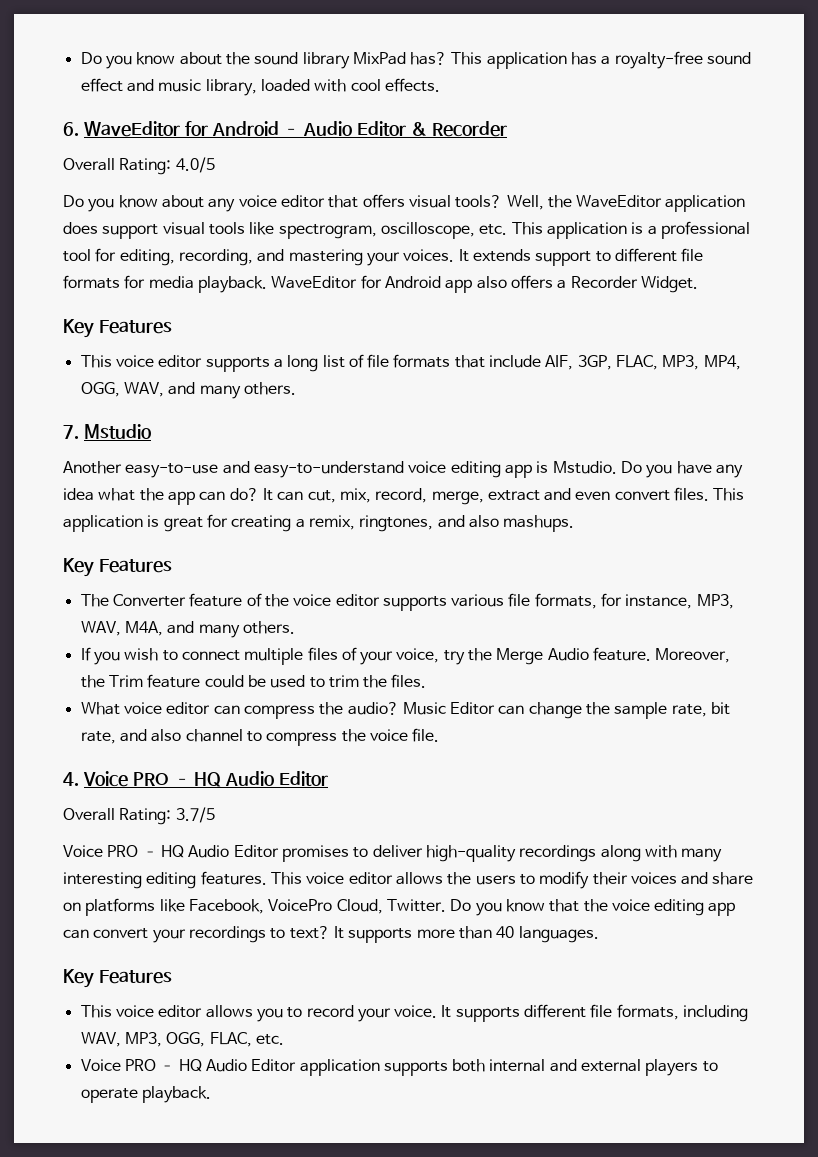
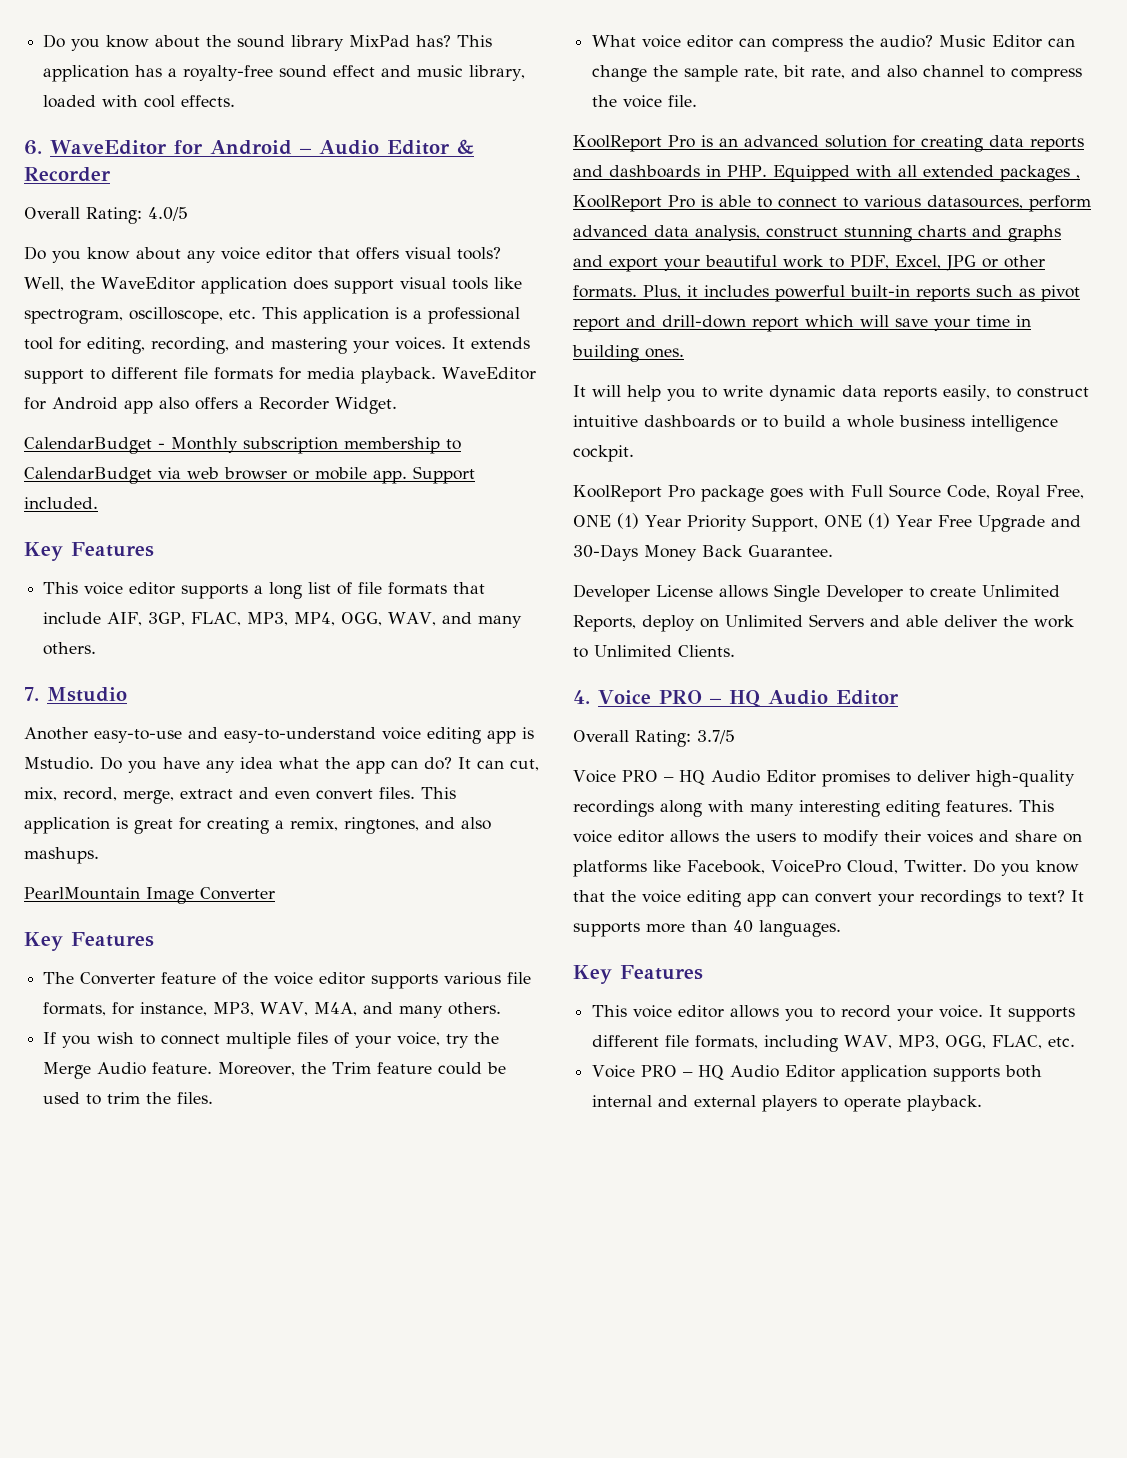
+ CalendarBudget - Monthly subscription membership to CalendarBudget via web browser or mobile app. Support included.
+ PearlMountain Image Converter
+ KoolReport Pro is an advanced solution for creating data reports and dashboards in PHP. Equipped with all extended packages , KoolReport Pro is able to connect to various datasources, perform advanced data analysis, construct stunning charts and graphs and export your beautiful work to PDF, Excel, JPG or other formats. Plus, it includes powerful built-in reports such as pivot report and drill-down report which will save your time in building ones.
+ It will help you to write dynamic data reports easily, to construct intuitive dashboards or to build a whole business intelligence cockpit.
+ KoolReport Pro package goes with Full Source Code, Royal Free, ONE (1) Year Priority Support, ONE (1) Year Free Upgrade and 30-Days Money Back Guarantee.
+ Developer License allows Single Developer to create Unlimited Reports, deploy on Unlimited Servers and able deliver the work to Unlimited Clients.

